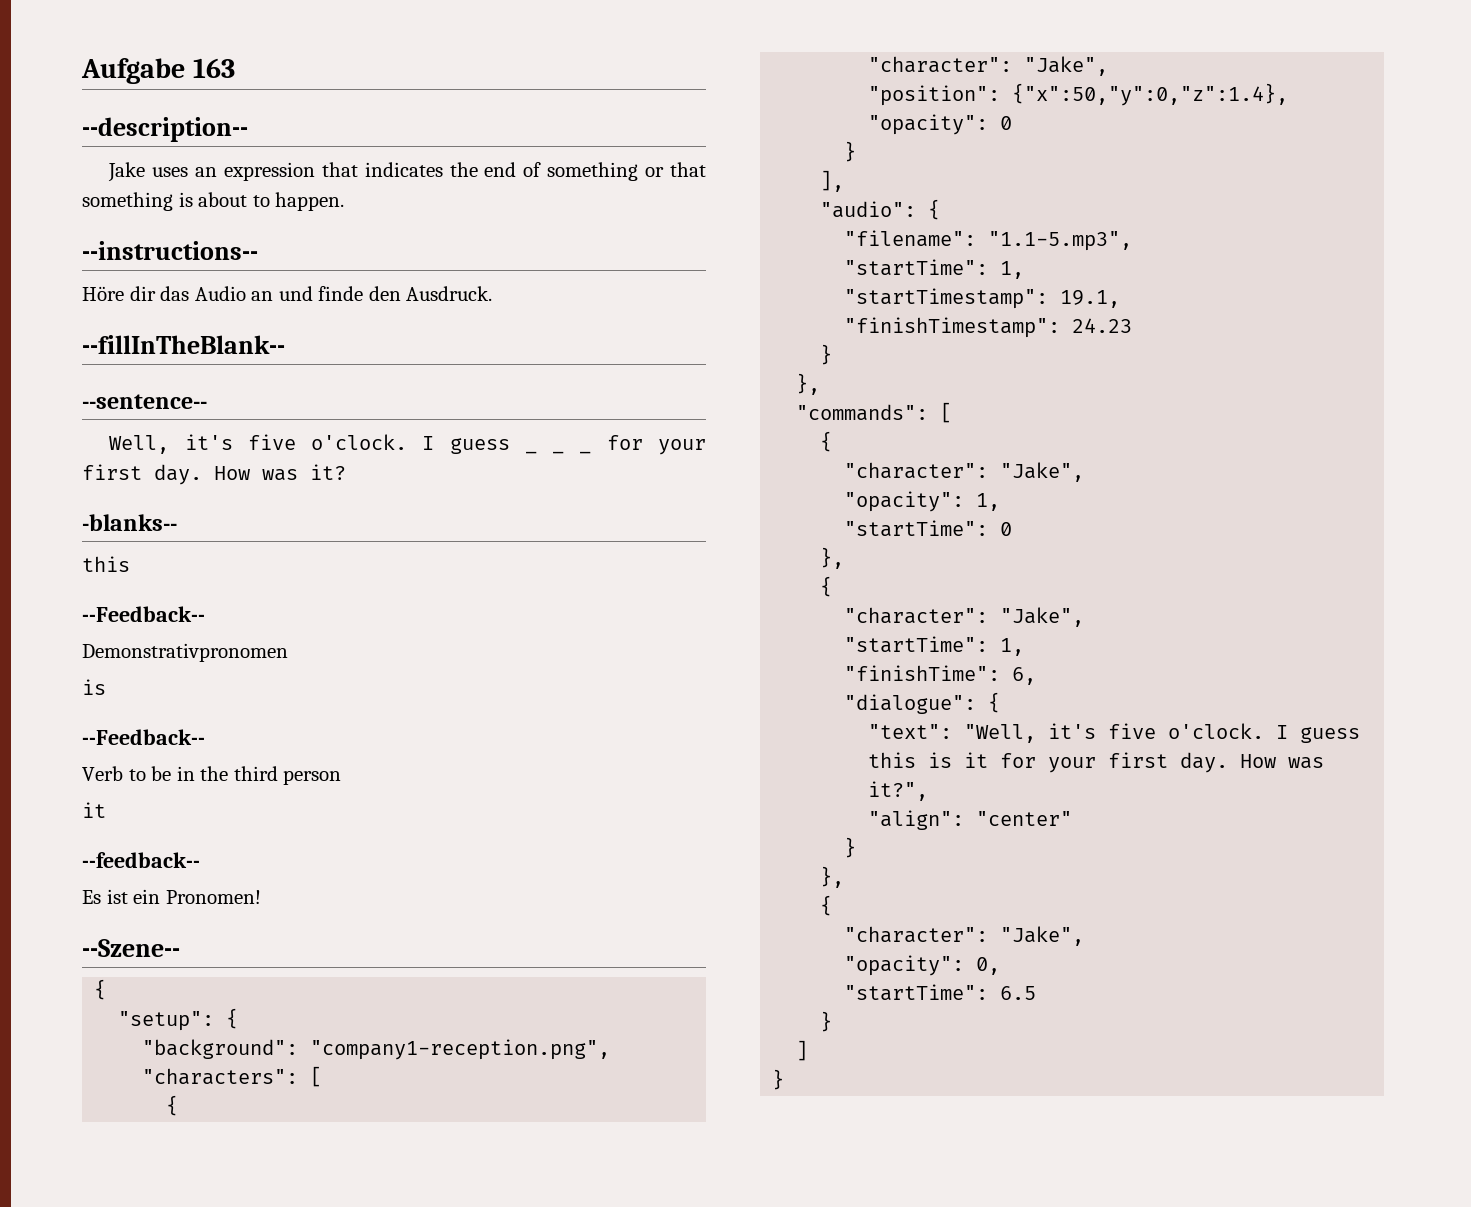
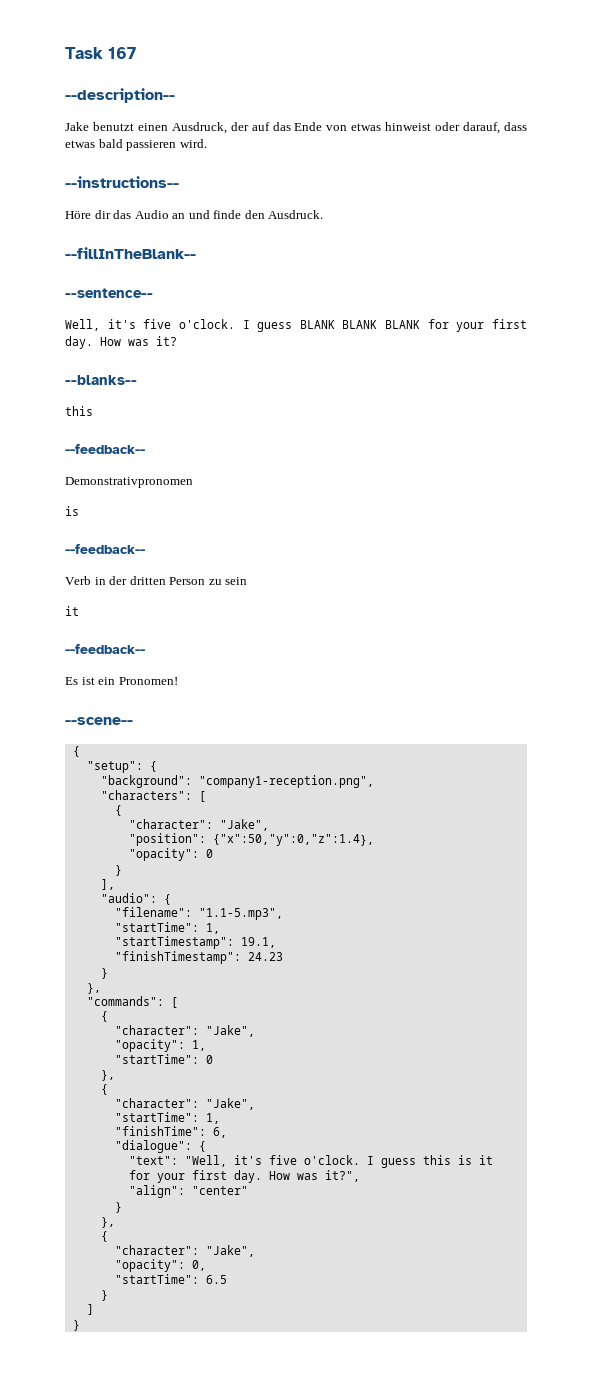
- Aufgabe 163
+ Task 167
- Jake uses an expression that indicates the end of something or that something is about to happen.
+ Jake benutzt einen Ausdruck, der auf das Ende von etwas hinweist oder darauf, dass etwas bald passieren wird.
- I guess _ _ _ for your first day.
+ I guess BLANK BLANK BLANK for your first day.
- -blanks--
+ --blanks--
  this
- --Feedback--
+ --feedback--
  Demonstrativpronomen
  is
- --Feedback--
+ --feedback--
- Verb to be in the third person
+ Verb in der dritten Person zu sein
- --Szene--
+ --scene--

